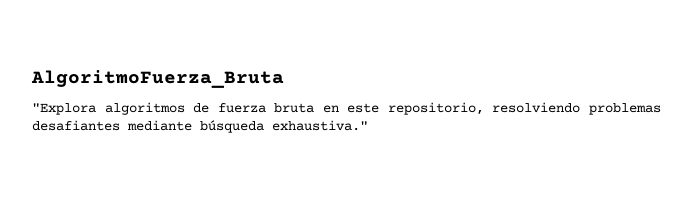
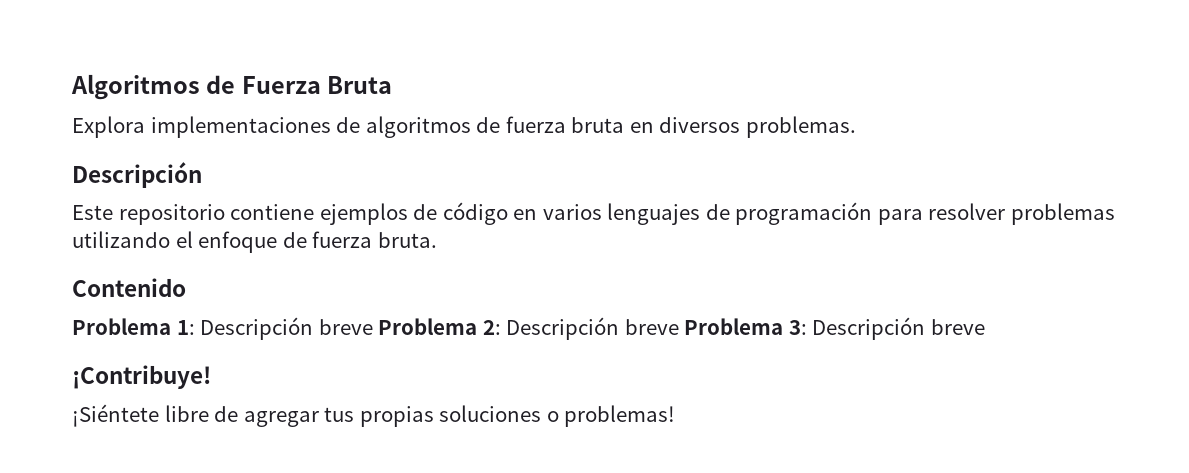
- AlgoritmoFuerza_Bruta
- "Explora algoritmos de fuerza bruta en este repositorio, resolviendo problemas desafiantes mediante búsqueda exhaustiva."
+ Algoritmos de Fuerza Bruta
+ Explora implementaciones de algoritmos de fuerza bruta en diversos problemas.
+ Descripción
+ Este repositorio contiene ejemplos de código en varios lenguajes de programación para resolver problemas utilizando el enfoque de fuerza bruta.
+ Contenido
+ Problema 1: Descripción breve Problema 2: Descripción breve Problema 3: Descripción breve
+ ¡Contribuye!
+ ¡Siéntete libre de agregar tus propias soluciones o problemas!

